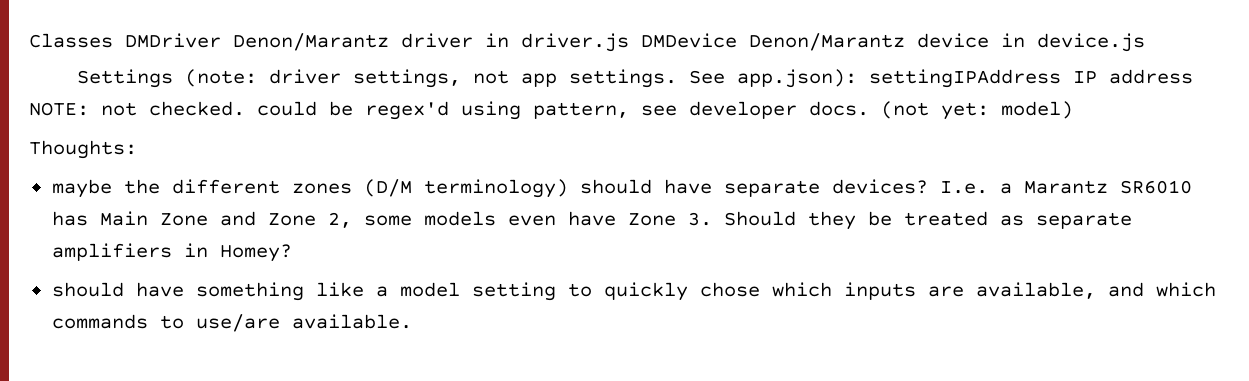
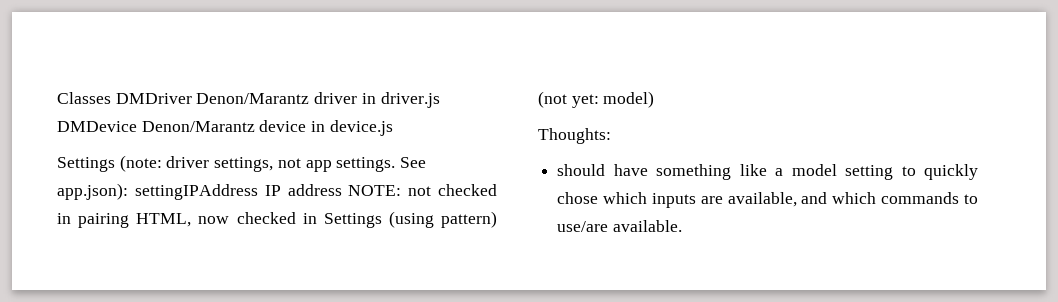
- See app.json): settingIPAddress IP address NOTE: not checked. could be regex'd using pattern, see developer docs. (not yet: model)
+ See app.json): settingIPAddress IP address NOTE: not checked in pairing HTML, now checked in Settings (using pattern) (not yet: model)
  Thoughts:
- maybe the different zones (D/M terminology) should have separate devices? I.e. a Marantz SR6010 has Main Zone and Zone 2, some models even have Zone 3. Should they be treated as separate amplifiers in Homey?

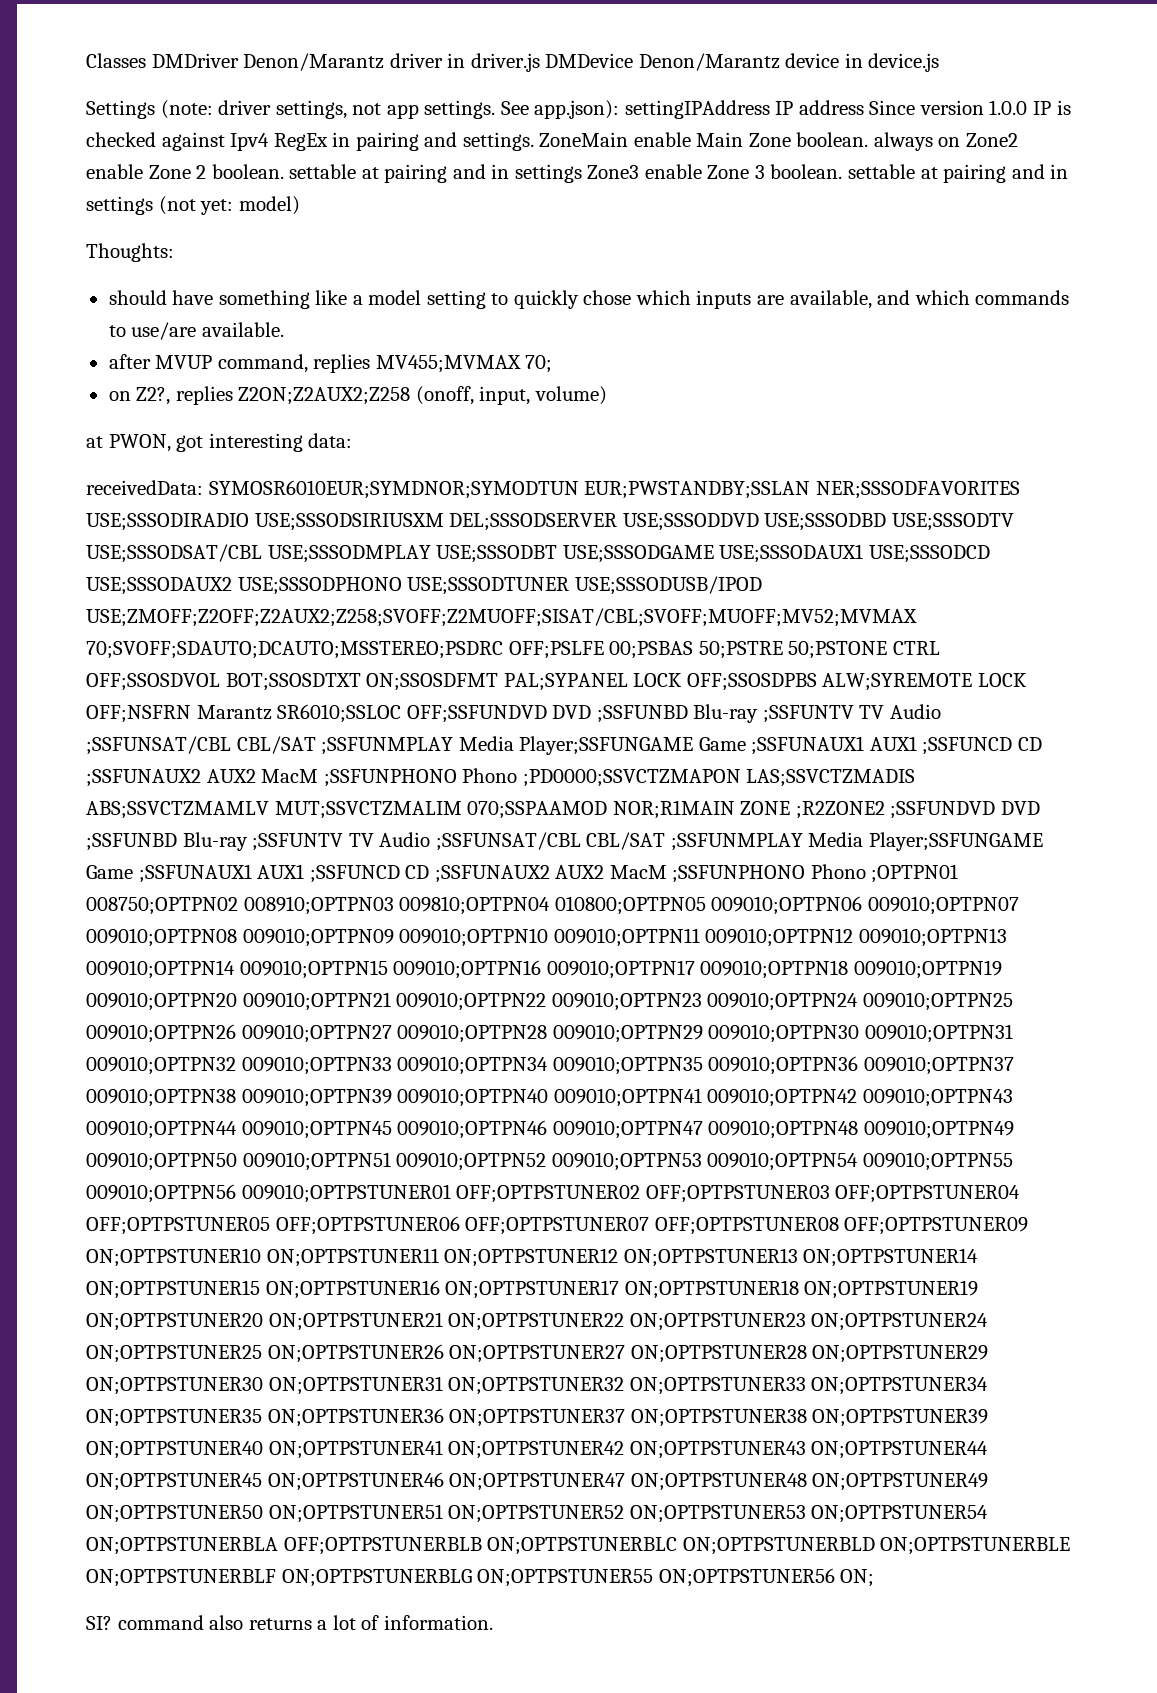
- See app.json): settingIPAddress IP address NOTE: not checked in pairing HTML, now checked in Settings (using pattern) (not yet: model)
+ See app.json): settingIPAddress IP address Since version 1.0.0 IP is checked against Ipv4 RegEx in pairing and settings. ZoneMain enable Main Zone boolean. always on Zone2 enable Zone 2 boolean. settable at pairing and in settings Zone3 enable Zone 3 boolean. settable at pairing and in settings (not yet: model)
+ after MVUP command, replies MV455;MVMAX 70;
+ on Z2?, replies Z2ON;Z2AUX2;Z258 (onoff, input, volume)
+ at PWON, got interesting data:
+ receivedData: SYMOSR6010EUR;SYMDNOR;SYMODTUN EUR;PWSTANDBY;SSLAN NER;SSSODFAVORITES USE;SSSODIRADIO USE;SSSODSIRIUSXM DEL;SSSODSERVER USE;SSSODDVD USE;SSSODBD USE;SSSODTV USE;SSSODSAT/CBL USE;SSSODMPLAY USE;SSSODBT USE;SSSODGAME USE;SSSODAUX1 USE;SSSODCD USE;SSSODAUX2 USE;SSSODPHONO USE;SSSODTUNER USE;SSSODUSB/IPOD USE;ZMOFF;Z2OFF;Z2AUX2;Z258;SVOFF;Z2MUOFF;SISAT/CBL;SVOFF;MUOFF;MV52;MVMAX 70;SVOFF;SDAUTO;DCAUTO;MSSTEREO;PSDRC OFF;PSLFE 00;PSBAS 50;PSTRE 50;PSTONE CTRL OFF;SSOSDVOL BOT;SSOSDTXT ON;SSOSDFMT PAL;SYPANEL LOCK OFF;SSOSDPBS ALW;SYREMOTE LOCK OFF;NSFRN Marantz SR6010;SSLOC OFF;SSFUNDVD DVD ;SSFUNBD Blu-ray ;SSFUNTV TV Audio ;SSFUNSAT/CBL CBL/SAT ;SSFUNMPLAY Media Player;SSFUNGAME Game ;SSFUNAUX1 AUX1 ;SSFUNCD CD ;SSFUNAUX2 AUX2 MacM ;SSFUNPHONO Phono ;PD0000;SSVCTZMAPON LAS;SSVCTZMADIS ABS;SSVCTZMAMLV MUT;SSVCTZMALIM 070;SSPAAMOD NOR;R1MAIN ZONE ;R2ZONE2 ;SSFUNDVD DVD ;SSFUNBD Blu-ray ;SSFUNTV TV Audio ;SSFUNSAT/CBL CBL/SAT ;SSFUNMPLAY Media Player;SSFUNGAME Game ;SSFUNAUX1 AUX1 ;SSFUNCD CD ;SSFUNAUX2 AUX2 MacM ;SSFUNPHONO Phono ;OPTPN01 008750;OPTPN02 008910;OPTPN03 009810;OPTPN04 010800;OPTPN05 009010;OPTPN06 009010;OPTPN07 009010;OPTPN08 009010;OPTPN09 009010;OPTPN10 009010;OPTPN11 009010;OPTPN12 009010;OPTPN13 009010;OPTPN14 009010;OPTPN15 009010;OPTPN16 009010;OPTPN17 009010;OPTPN18 009010;OPTPN19 009010;OPTPN20 009010;OPTPN21 009010;OPTPN22 009010;OPTPN23 009010;OPTPN24 009010;OPTPN25 009010;OPTPN26 009010;OPTPN27 009010;OPTPN28 009010;OPTPN29 009010;OPTPN30 009010;OPTPN31 009010;OPTPN32 009010;OPTPN33 009010;OPTPN34 009010;OPTPN35 009010;OPTPN36 009010;OPTPN37 009010;OPTPN38 009010;OPTPN39 009010;OPTPN40 009010;OPTPN41 009010;OPTPN42 009010;OPTPN43 009010;OPTPN44 009010;OPTPN45 009010;OPTPN46 009010;OPTPN47 009010;OPTPN48 009010;OPTPN49 009010;OPTPN50 009010;OPTPN51 009010;OPTPN52 009010;OPTPN53 009010;OPTPN54 009010;OPTPN55 009010;OPTPN56 009010;OPTPSTUNER01 OFF;OPTPSTUNER02 OFF;OPTPSTUNER03 OFF;OPTPSTUNER04 OFF;OPTPSTUNER05 OFF;OPTPSTUNER06 OFF;OPTPSTUNER07 OFF;OPTPSTUNER08 OFF;OPTPSTUNER09 ON;OPTPSTUNER10 ON;OPTPSTUNER11 ON;OPTPSTUNER12 ON;OPTPSTUNER13 ON;OPTPSTUNER14 ON;OPTPSTUNER15 ON;OPTPSTUNER16 ON;OPTPSTUNER17 ON;OPTPSTUNER18 ON;OPTPSTUNER19 ON;OPTPSTUNER20 ON;OPTPSTUNER21 ON;OPTPSTUNER22 ON;OPTPSTUNER23 ON;OPTPSTUNER24 ON;OPTPSTUNER25 ON;OPTPSTUNER26 ON;OPTPSTUNER27 ON;OPTPSTUNER28 ON;OPTPSTUNER29 ON;OPTPSTUNER30 ON;OPTPSTUNER31 ON;OPTPSTUNER32 ON;OPTPSTUNER33 ON;OPTPSTUNER34 ON;OPTPSTUNER35 ON;OPTPSTUNER36 ON;OPTPSTUNER37 ON;OPTPSTUNER38 ON;OPTPSTUNER39 ON;OPTPSTUNER40 ON;OPTPSTUNER41 ON;OPTPSTUNER42 ON;OPTPSTUNER43 ON;OPTPSTUNER44 ON;OPTPSTUNER45 ON;OPTPSTUNER46 ON;OPTPSTUNER47 ON;OPTPSTUNER48 ON;OPTPSTUNER49 ON;OPTPSTUNER50 ON;OPTPSTUNER51 ON;OPTPSTUNER52 ON;OPTPSTUNER53 ON;OPTPSTUNER54 ON;OPTPSTUNERBLA OFF;OPTPSTUNERBLB ON;OPTPSTUNERBLC ON;OPTPSTUNERBLD ON;OPTPSTUNERBLE ON;OPTPSTUNERBLF ON;OPTPSTUNERBLG ON;OPTPSTUNER55 ON;OPTPSTUNER56 ON;
+ SI? command also returns a lot of information.

